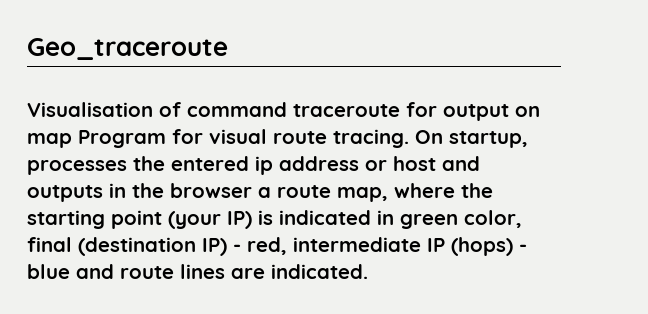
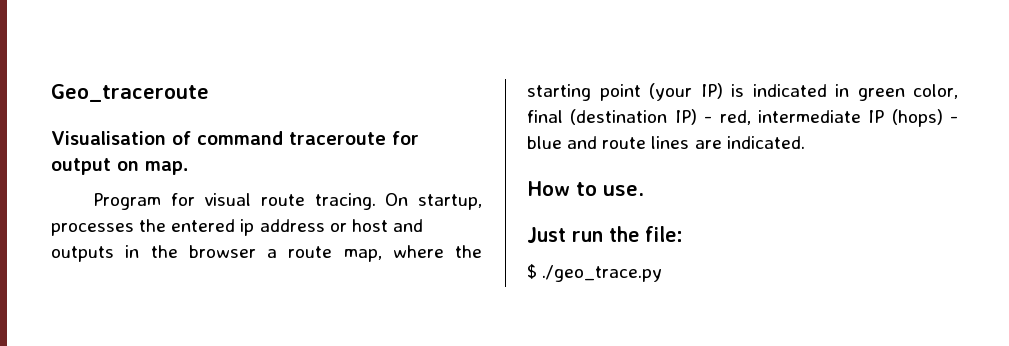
- Visualisation of command traceroute for output on map Program for visual route tracing.
+ Visualisation of command traceroute for output on map.
+ Program for visual route tracing.
+ How to use.
+ Just run the file:
+ $ ./geo_trace.py

